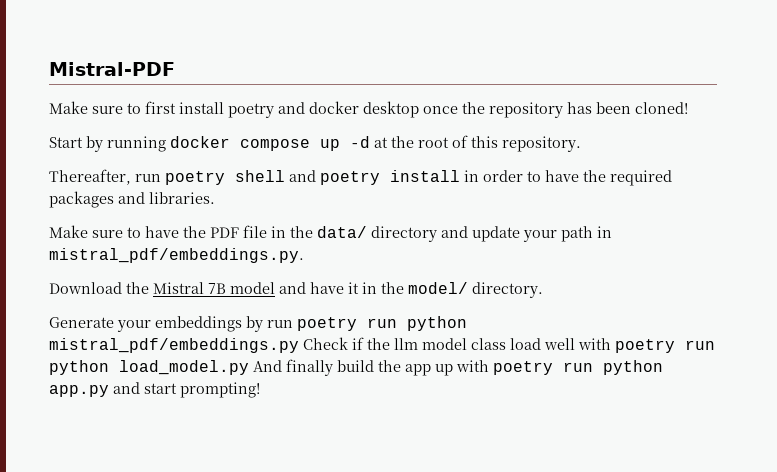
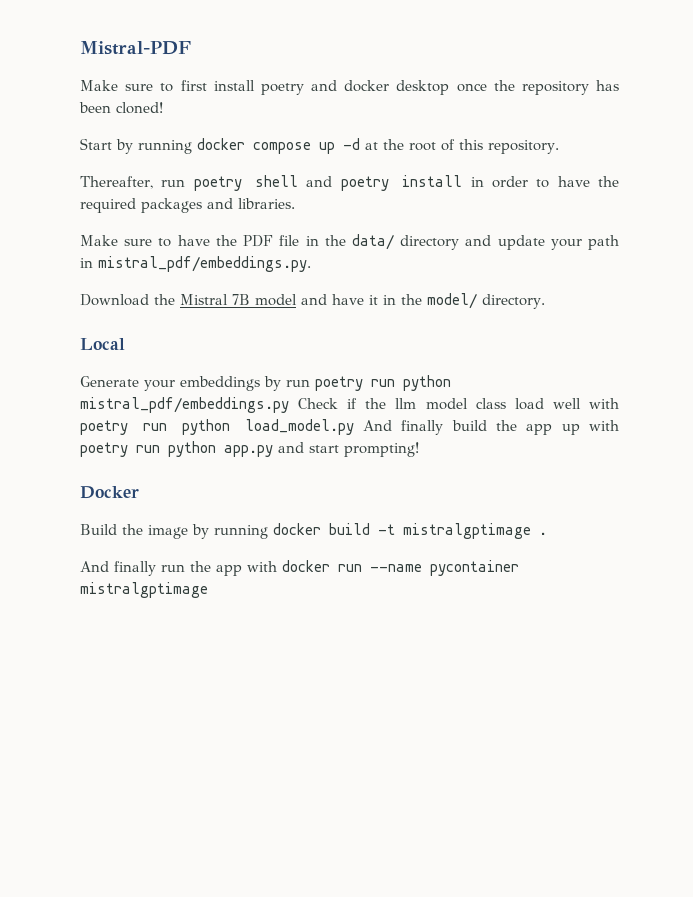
+ Local
+ Docker
+ Build the image by running docker build -t mistralgptimage .
+ And finally run the app with docker run --name pycontainer mistralgptimage

